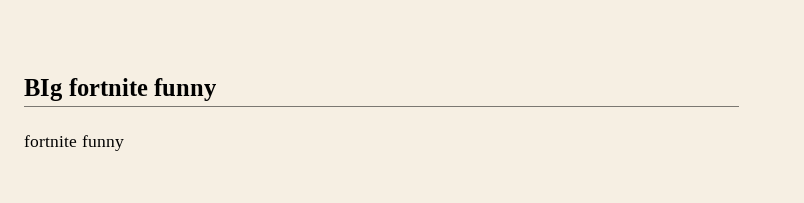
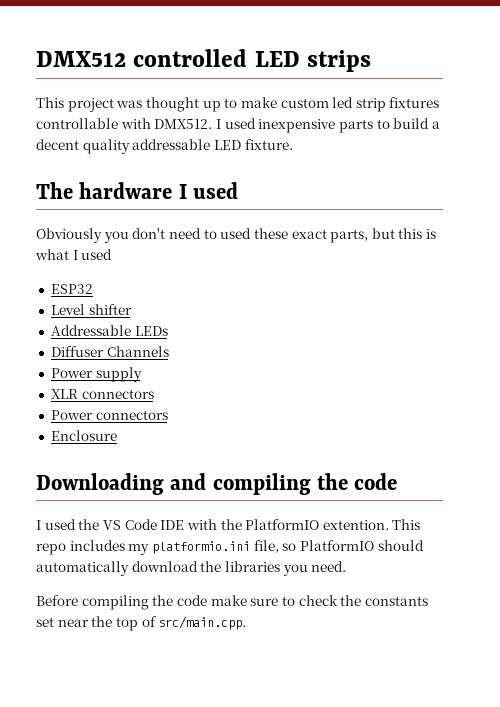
- BIg fortnite funny
- fortnite funny
+ DMX512 controlled LED strips
+ This project was thought up to make custom led strip fixtures controllable with DMX512. I used inexpensive parts to build a decent quality addressable LED fixture.
+ The hardware I used
+ Obviously you don't need to used these exact parts, but this is what I used
+ ESP32
+ Level shifter
+ Addressable LEDs
+ Diffuser Channels
+ Power supply
+ XLR connectors
+ Power connectors
+ Enclosure
+ Downloading and compiling the code
+ I used the VS Code IDE with the PlatformIO extention. This repo includes my platformio.ini file, so PlatformIO should automatically download the libraries you need.
+ Before compiling the code make sure to check the constants set near the top of src/main.cpp.

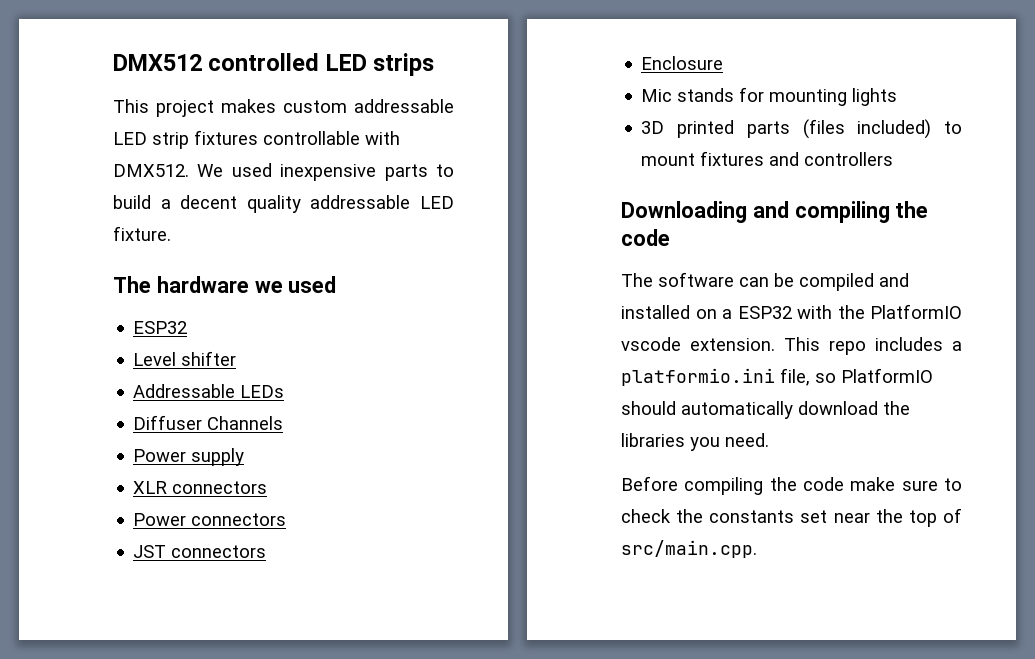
- This project was thought up to make custom led strip fixtures controllable with DMX512.
+ This project makes custom addressable LED strip fixtures controllable with DMX512.
- I used inexpensive parts to build a decent quality addressable LED fixture.
+ We used inexpensive parts to build a decent quality addressable LED fixture.
- The hardware I used
- Obviously you don't need to used these exact parts, but this is what I used
+ The hardware we used
+ JST connectors
+ Mic stands for mounting lights
+ 3D printed parts (files included) to mount fixtures and controllers
- I used the VS Code IDE with the PlatformIO extention.
+ The software can be compiled and installed on a ESP32 with the PlatformIO vscode extension.
- This repo includes my platformio.ini file, so PlatformIO should automatically download the libraries you need.
+ This repo includes a platformio.ini file, so PlatformIO should automatically download the libraries you need.

